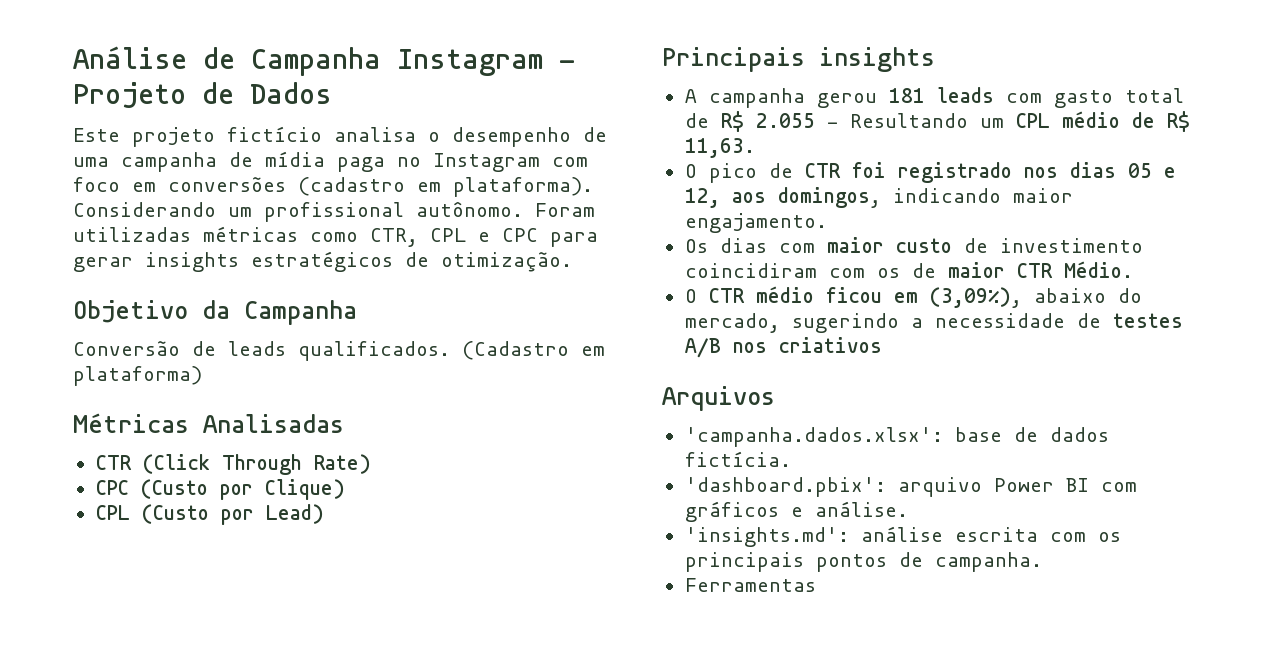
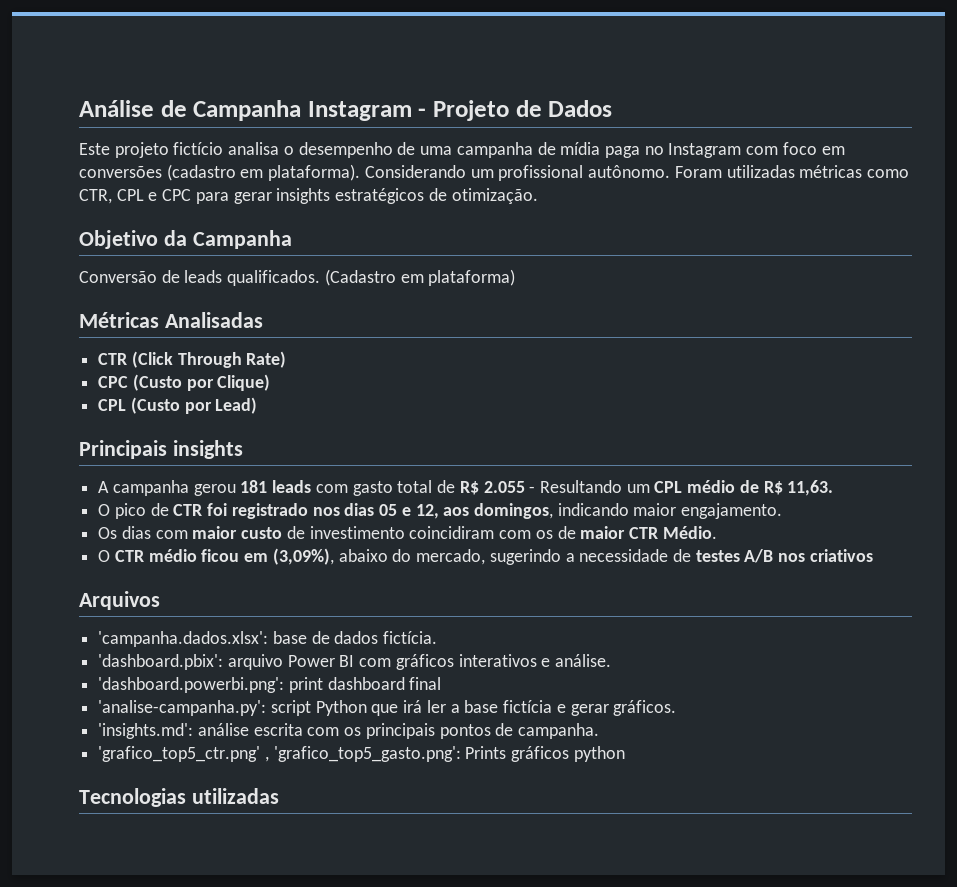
- 'dashboard.pbix': arquivo Power BI com gráficos e análise.
+ 'dashboard.pbix': arquivo Power BI com gráficos interativos e análise.
+ 'dashboard.powerbi.png': print dashboard final
+ 'analise-campanha.py': script Python que irá ler a base fictícia e gerar gráficos.
- Ferramentas
+ 'grafico_top5_ctr.png' , 'grafico_top5_gasto.png': Prints gráficos python
+ Tecnologias utilizadas

